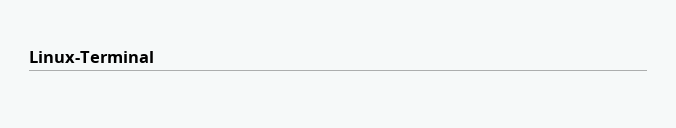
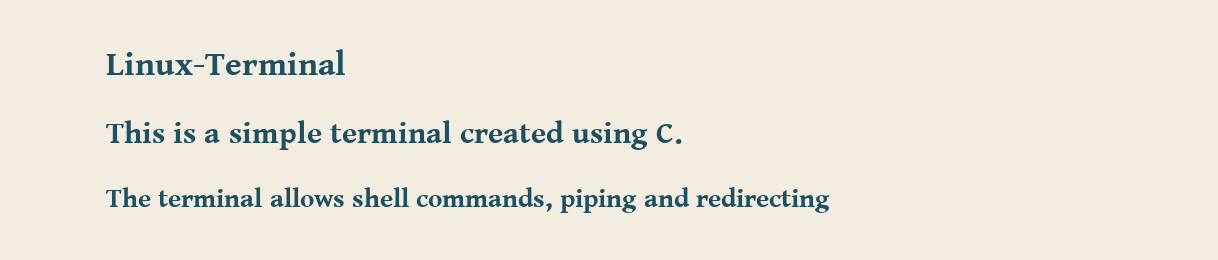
+ This is a simple terminal created using C.
+ The terminal allows shell commands, piping and redirecting

